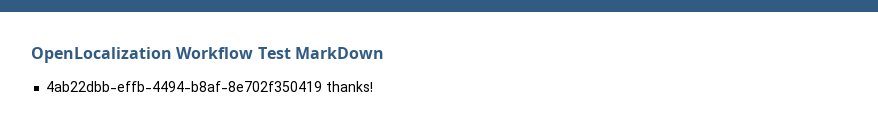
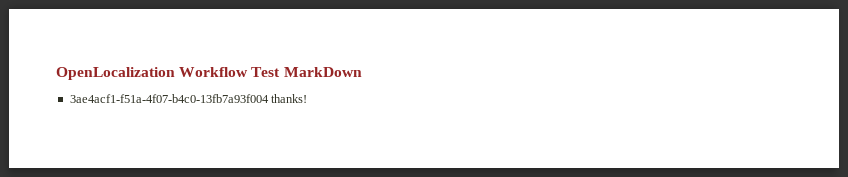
- 4ab22dbb-effb-4494-b8af-8e702f350419 thanks!
+ 3ae4acf1-f51a-4f07-b4c0-13fb7a93f004 thanks!

